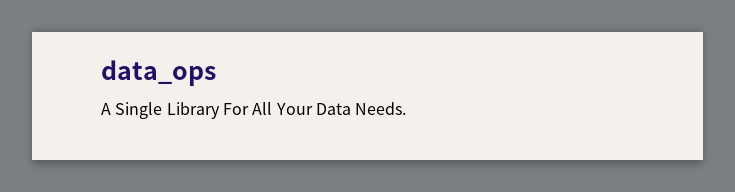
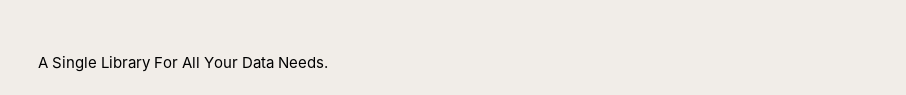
- data_ops

